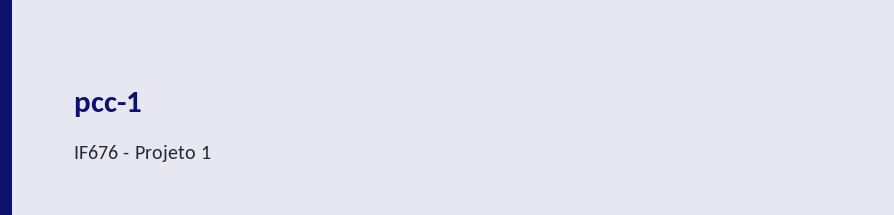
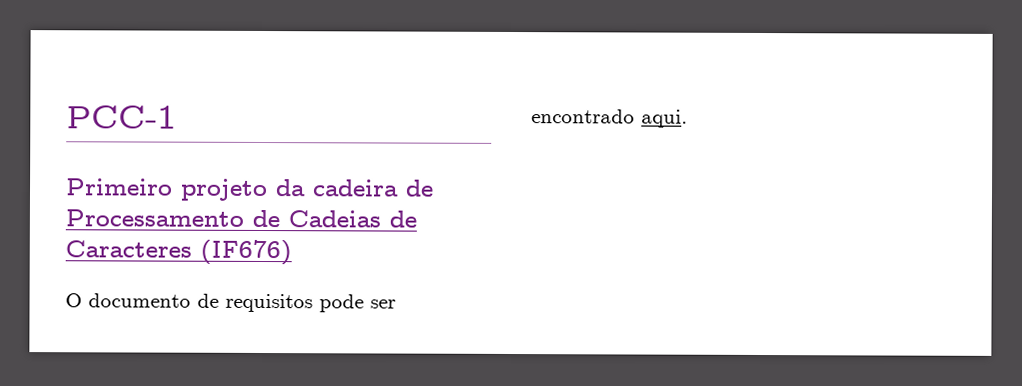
- pcc-1
- IF676 - Projeto 1
+ PCC-1
+ Primeiro projeto da cadeira de Processamento de Cadeias de Caracteres (IF676)
+ O documento de requisitos pode ser encontrado aqui.

